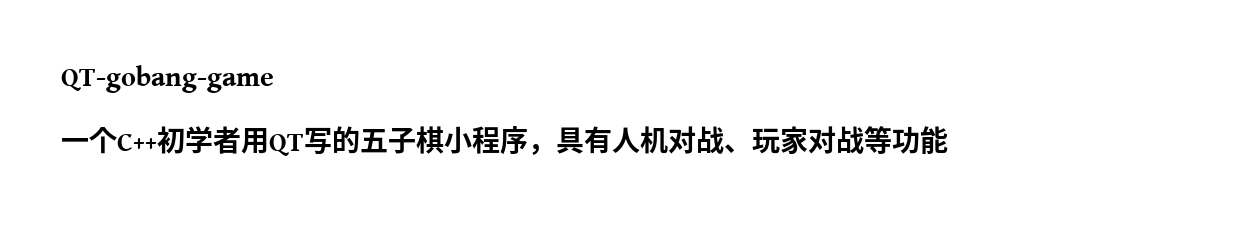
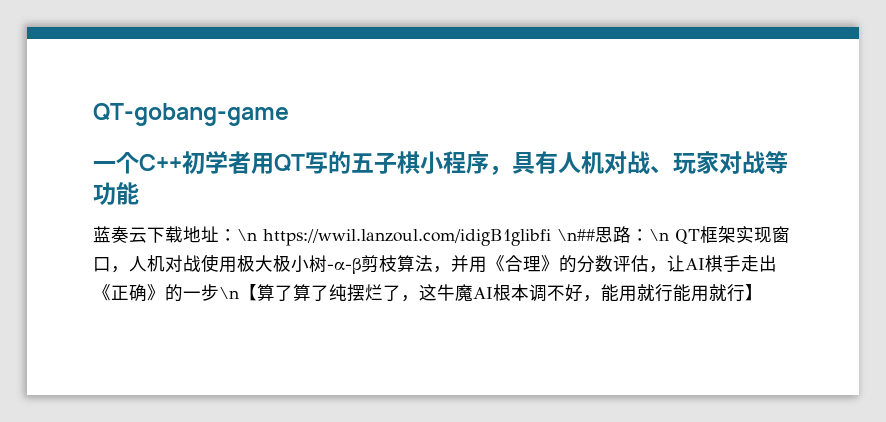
+ 蓝奏云下载地址：\n https://wwil.lanzoul.com/idigB1glibfi \n##思路：\n QT框架实现窗口，人机对战使用极大极小树-α-β剪枝算法，并用《合理》的分数评估，让AI棋手走出《正确》的一步\n【算了算了纯摆烂了，这牛魔AI根本调不好，能用就行能用就行】

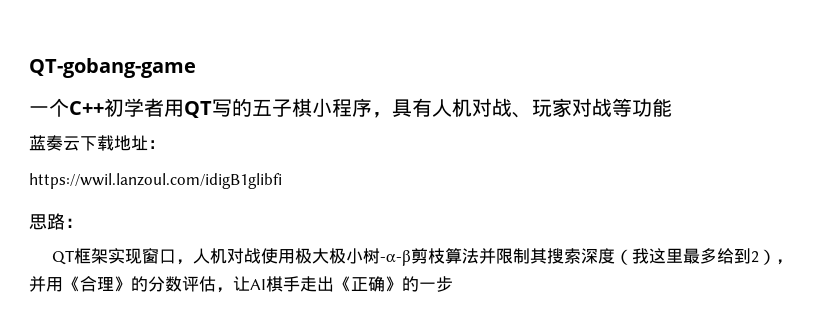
- 蓝奏云下载地址：\n https://wwil.lanzoul.com/idigB1glibfi \n##思路：\n QT框架实现窗口，人机对战使用极大极小树-α-β剪枝算法，并用《合理》的分数评估，让AI棋手走出《正确》的一步\n【算了算了纯摆烂了，这牛魔AI根本调不好，能用就行能用就行】
+ 蓝奏云下载地址：
+ https://wwil.lanzoul.com/idigB1glibfi
+ 思路：
+ QT框架实现窗口，人机对战使用极大极小树-α-β剪枝算法并限制其搜索深度（我这里最多给到2），并用《合理》的分数评估，让AI棋手走出《正确》的一步

